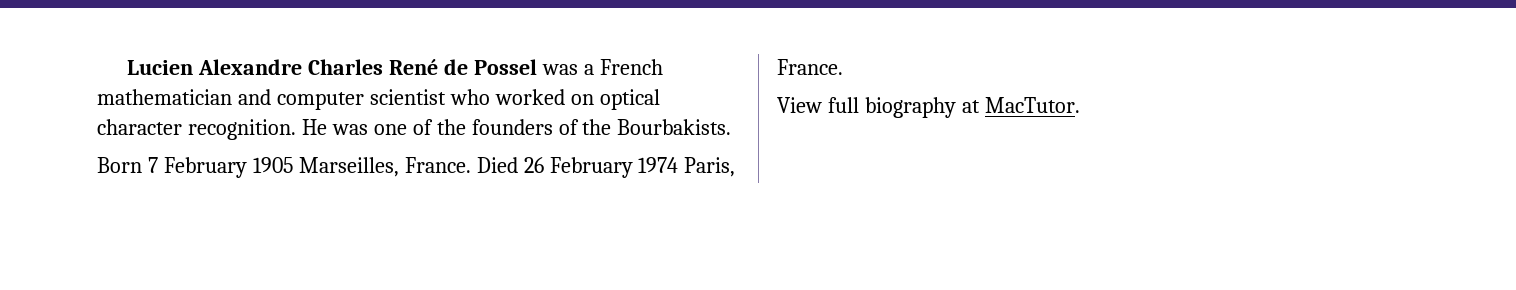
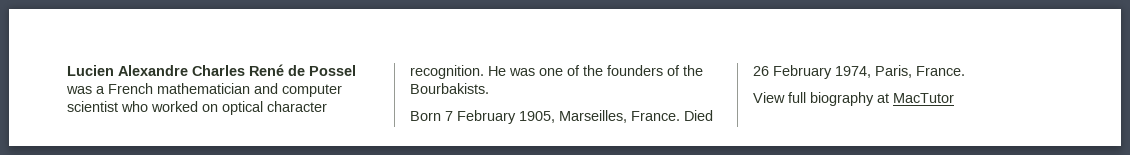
- Born 7 February 1905 Marseilles, France.
+ Born 7 February 1905, Marseilles, France.
- Died 26 February 1974 Paris, France.
+ Died 26 February 1974, Paris, France.
- View full biography at MacTutor.
+ View full biography at MacTutor

